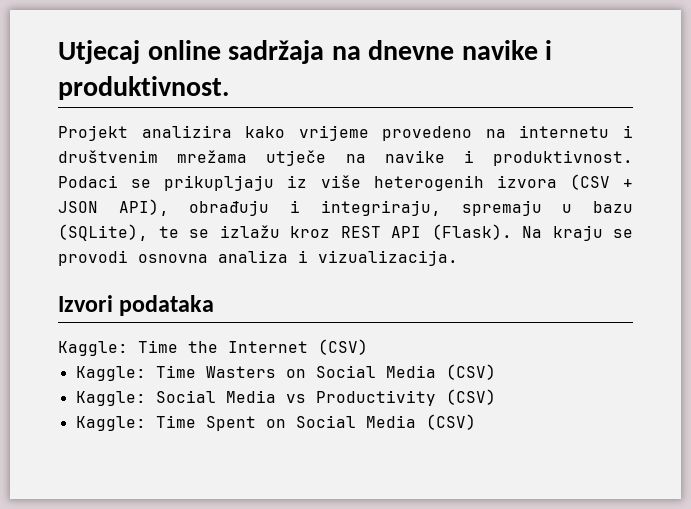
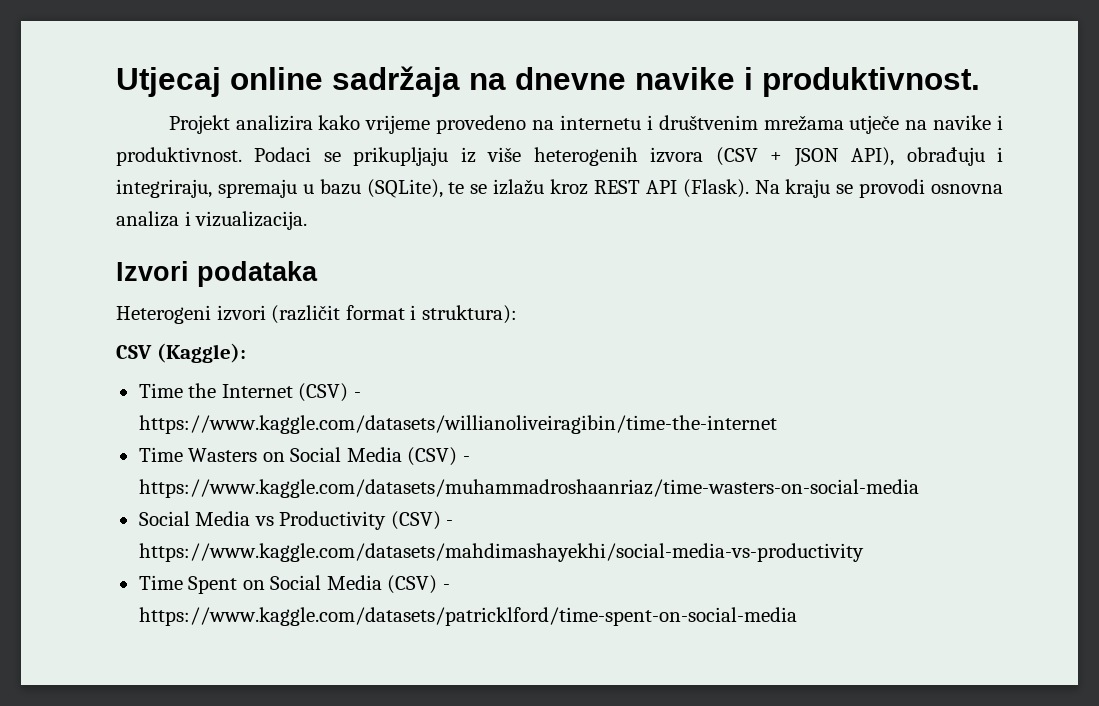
- Kaggle: Time the Internet (CSV)
- Kaggle: Time Wasters on Social Media (CSV)
- Kaggle: Social Media vs Productivity (CSV)
- Kaggle: Time Spent on Social Media (CSV)
+ Heterogeni izvori (različit format i struktura):
+ CSV (Kaggle):
+ Time the Internet (CSV) - https://www.kaggle.com/datasets/willianoliveiragibin/time-the-internet
+ Time Wasters on Social Media (CSV) - https://www.kaggle.com/datasets/muhammadroshaanriaz/time-wasters-on-social-media
+ Social Media vs Productivity (CSV) - https://www.kaggle.com/datasets/mahdimashayekhi/social-media-vs-productivity
+ Time Spent on Social Media (CSV) - https://www.kaggle.com/datasets/patricklford/time-spent-on-social-media

